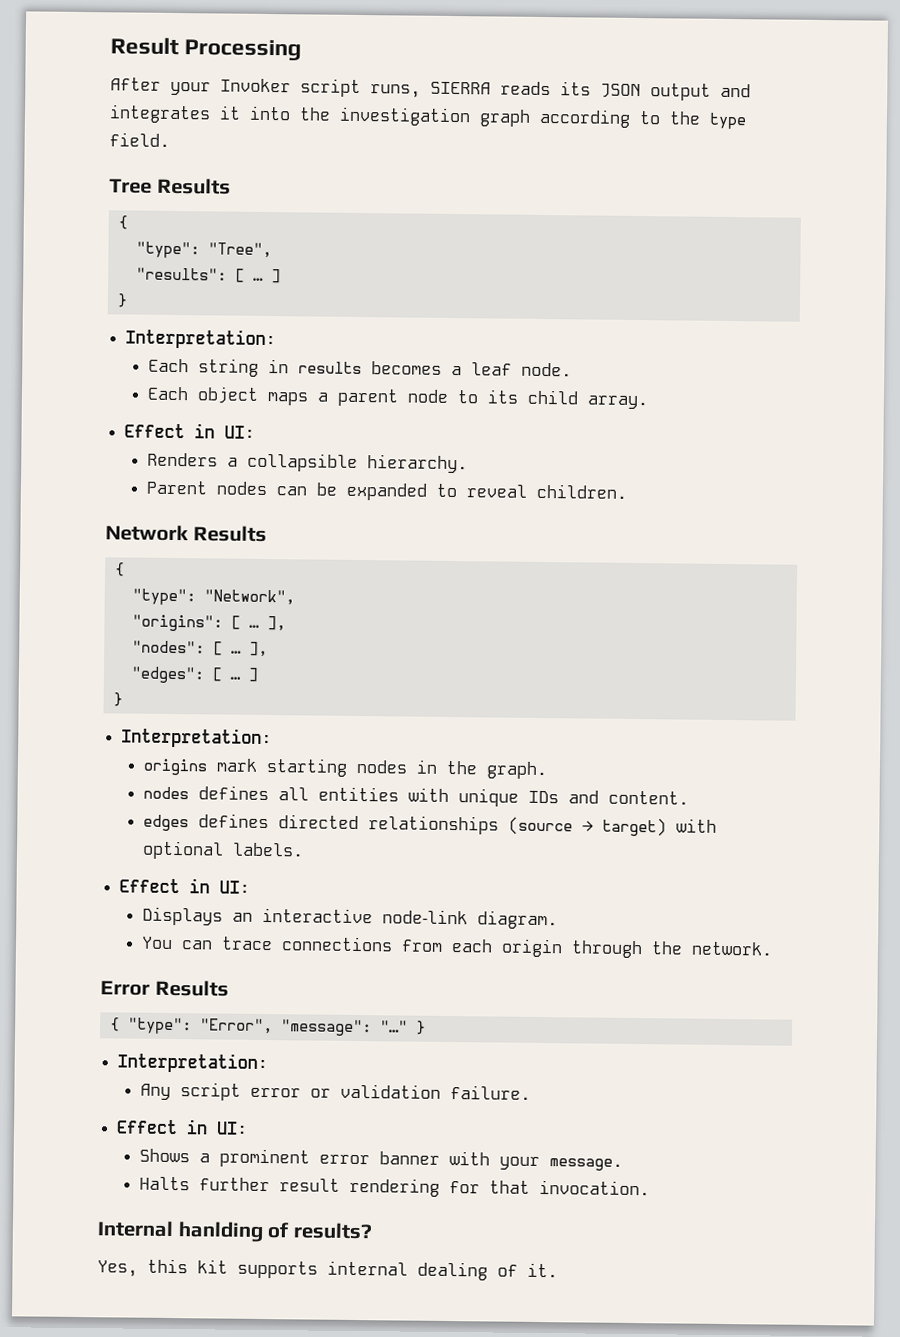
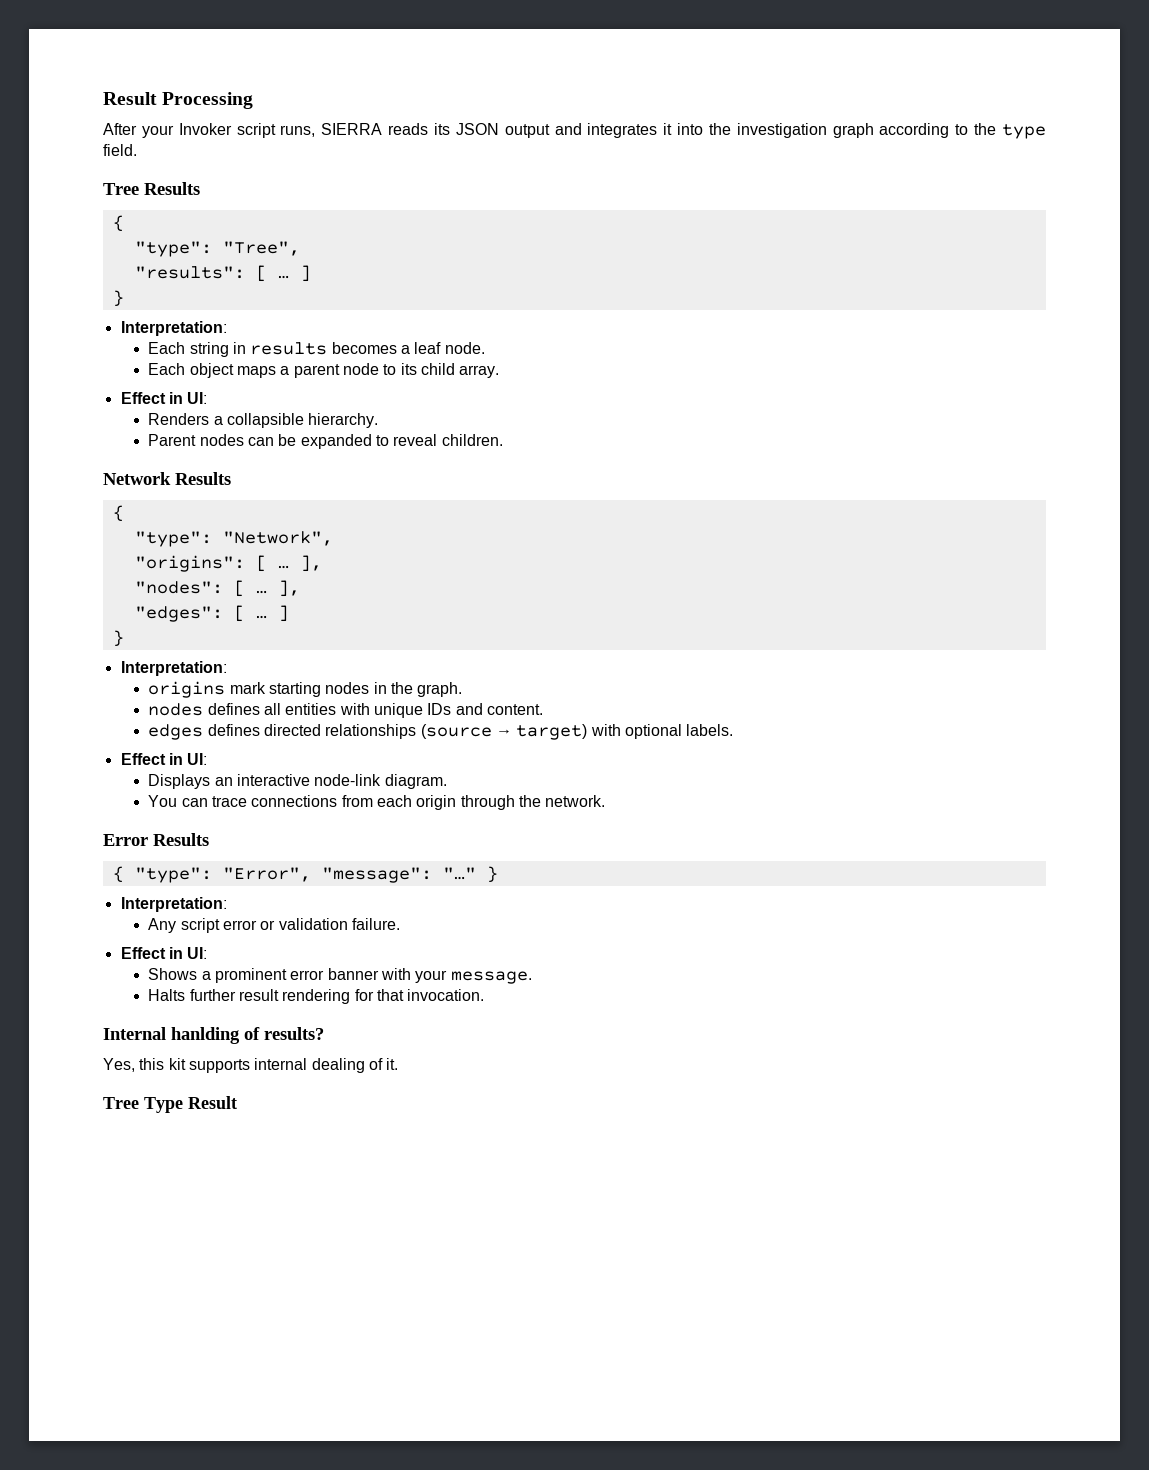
+ Tree Type Result

